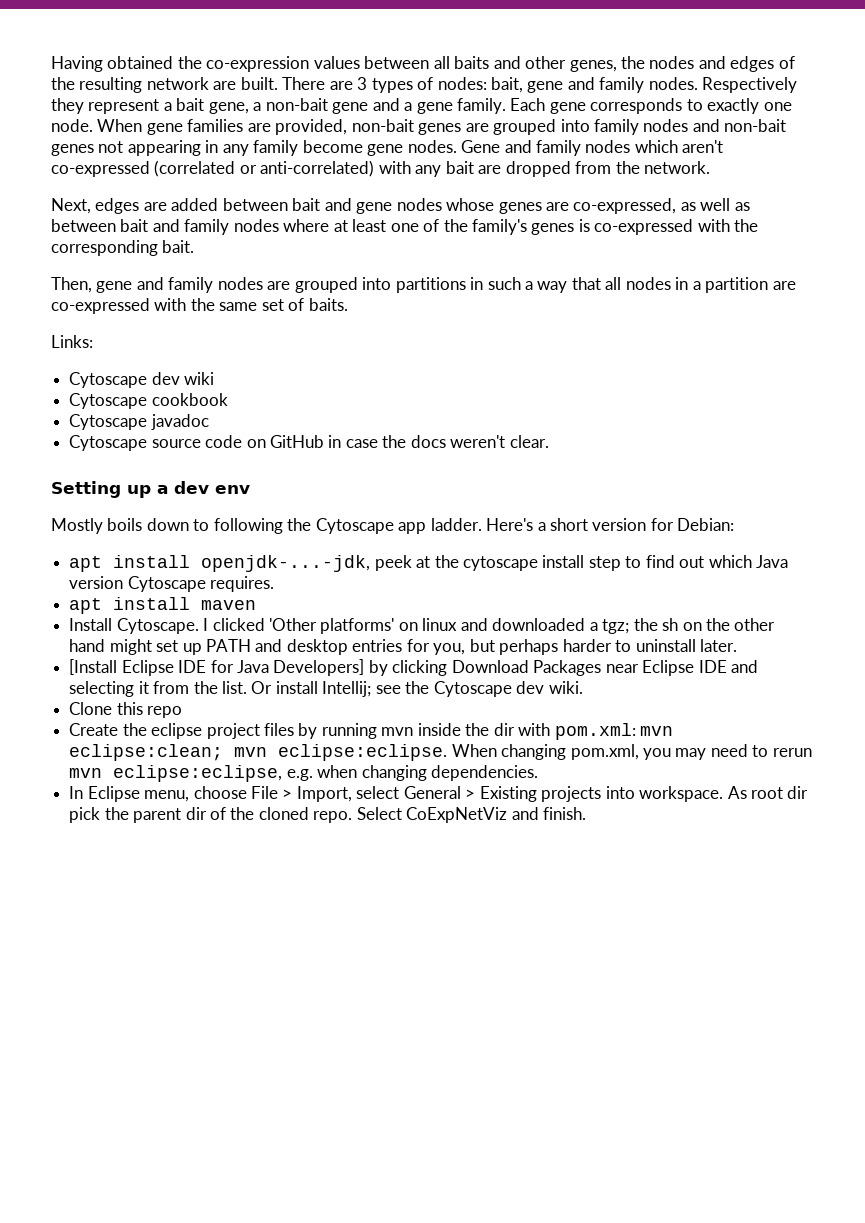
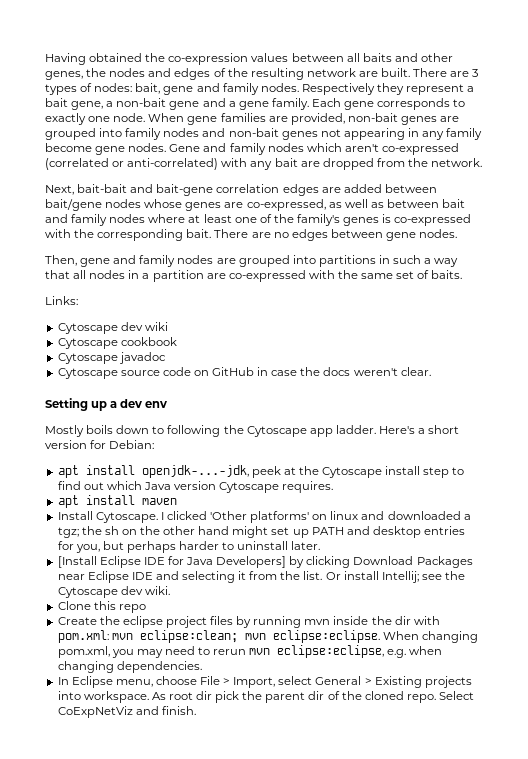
- Next, edges are added between bait and gene nodes whose genes are co-expressed, as well as between bait and family nodes where at least one of the family's genes is co-expressed with the corresponding bait.
+ Next, bait-bait and bait-gene correlation edges are added between bait/gene nodes whose genes are co-expressed, as well as between bait and family nodes where at least one of the family's genes is co-expressed with the corresponding bait. There are no edges between gene nodes.
- apt install openjdk-...-jdk, peek at the cytoscape install step to find out which Java version Cytoscape requires.
+ apt install openjdk-...-jdk, peek at the Cytoscape install step to find out which Java version Cytoscape requires.

